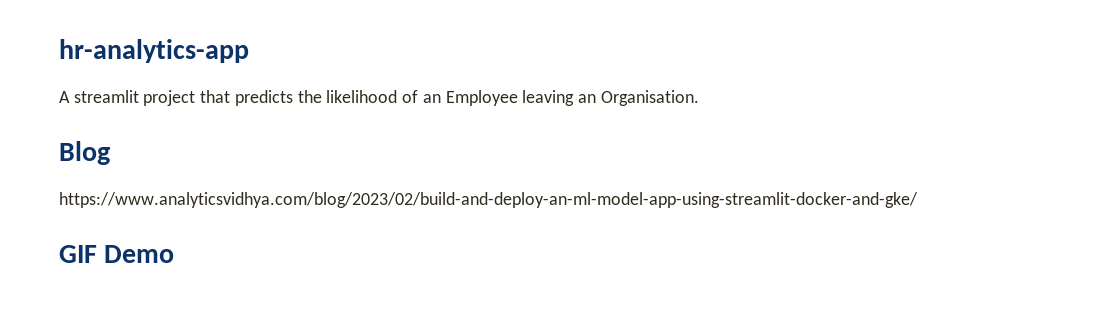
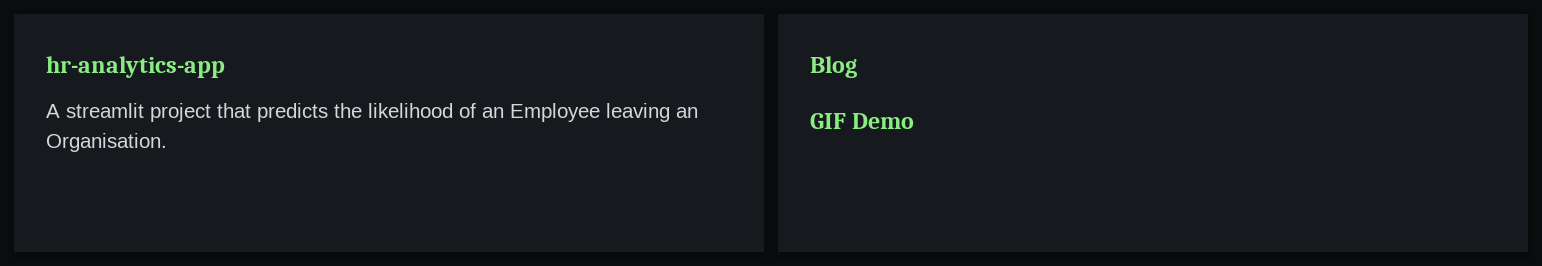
- https://www.analyticsvidhya.com/blog/2023/02/build-and-deploy-an-ml-model-app-using-streamlit-docker-and-gke/

